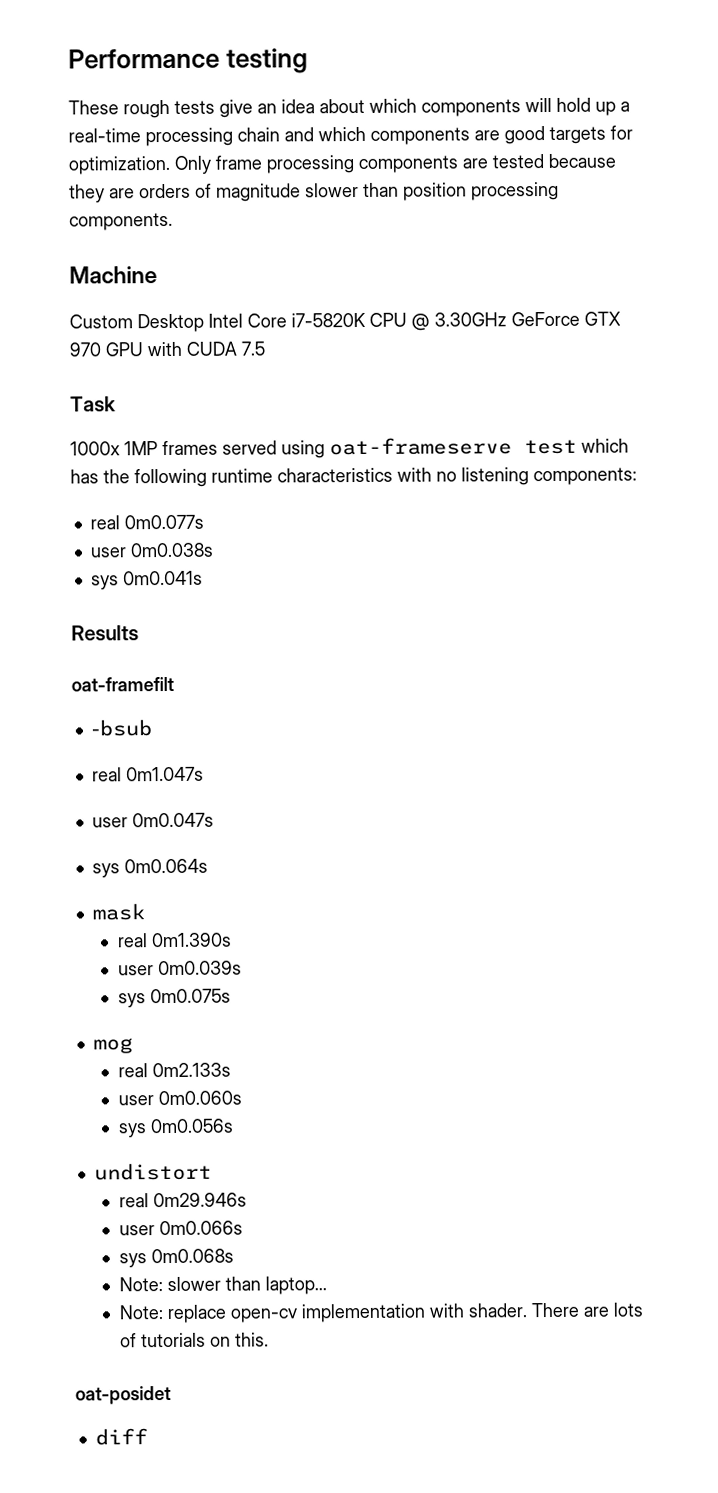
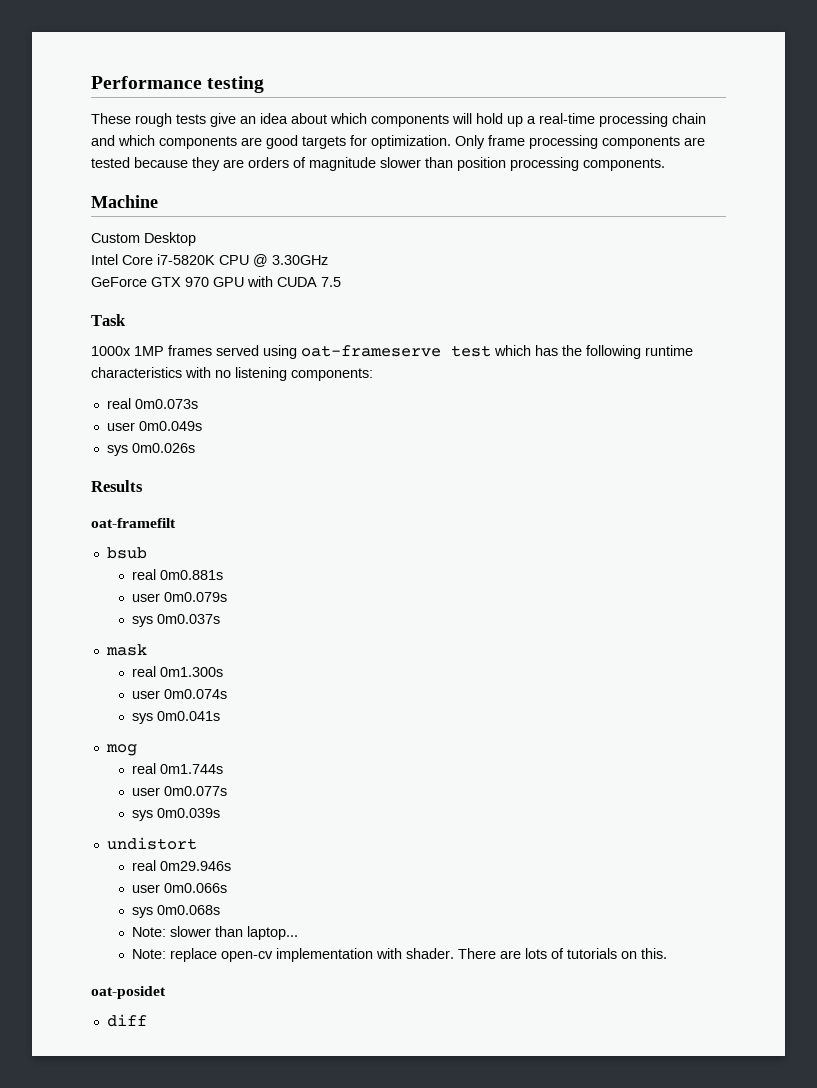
- Custom Desktop Intel Core i7-5820K CPU @ 3.30GHz GeForce GTX 970 GPU with CUDA 7.5
+ Custom Desktop
+ Intel Core i7-5820K CPU @ 3.30GHz
+ GeForce GTX 970 GPU with CUDA 7.5
- real 0m0.077s
- user 0m0.038s
- sys 0m0.041s
+ real 0m0.073s
+ user 0m0.049s
+ sys 0m0.026s
- -bsub
- real 0m1.047s
- user 0m0.047s
- sys 0m0.064s
+ bsub
+ real 0m0.881s
+ user 0m0.079s
+ sys 0m0.037s
- real 0m1.390s
- user 0m0.039s
- sys 0m0.075s
+ real 0m1.300s
+ user 0m0.074s
+ sys 0m0.041s
- real 0m2.133s
- user 0m0.060s
- sys 0m0.056s
+ real 0m1.744s
+ user 0m0.077s
+ sys 0m0.039s

